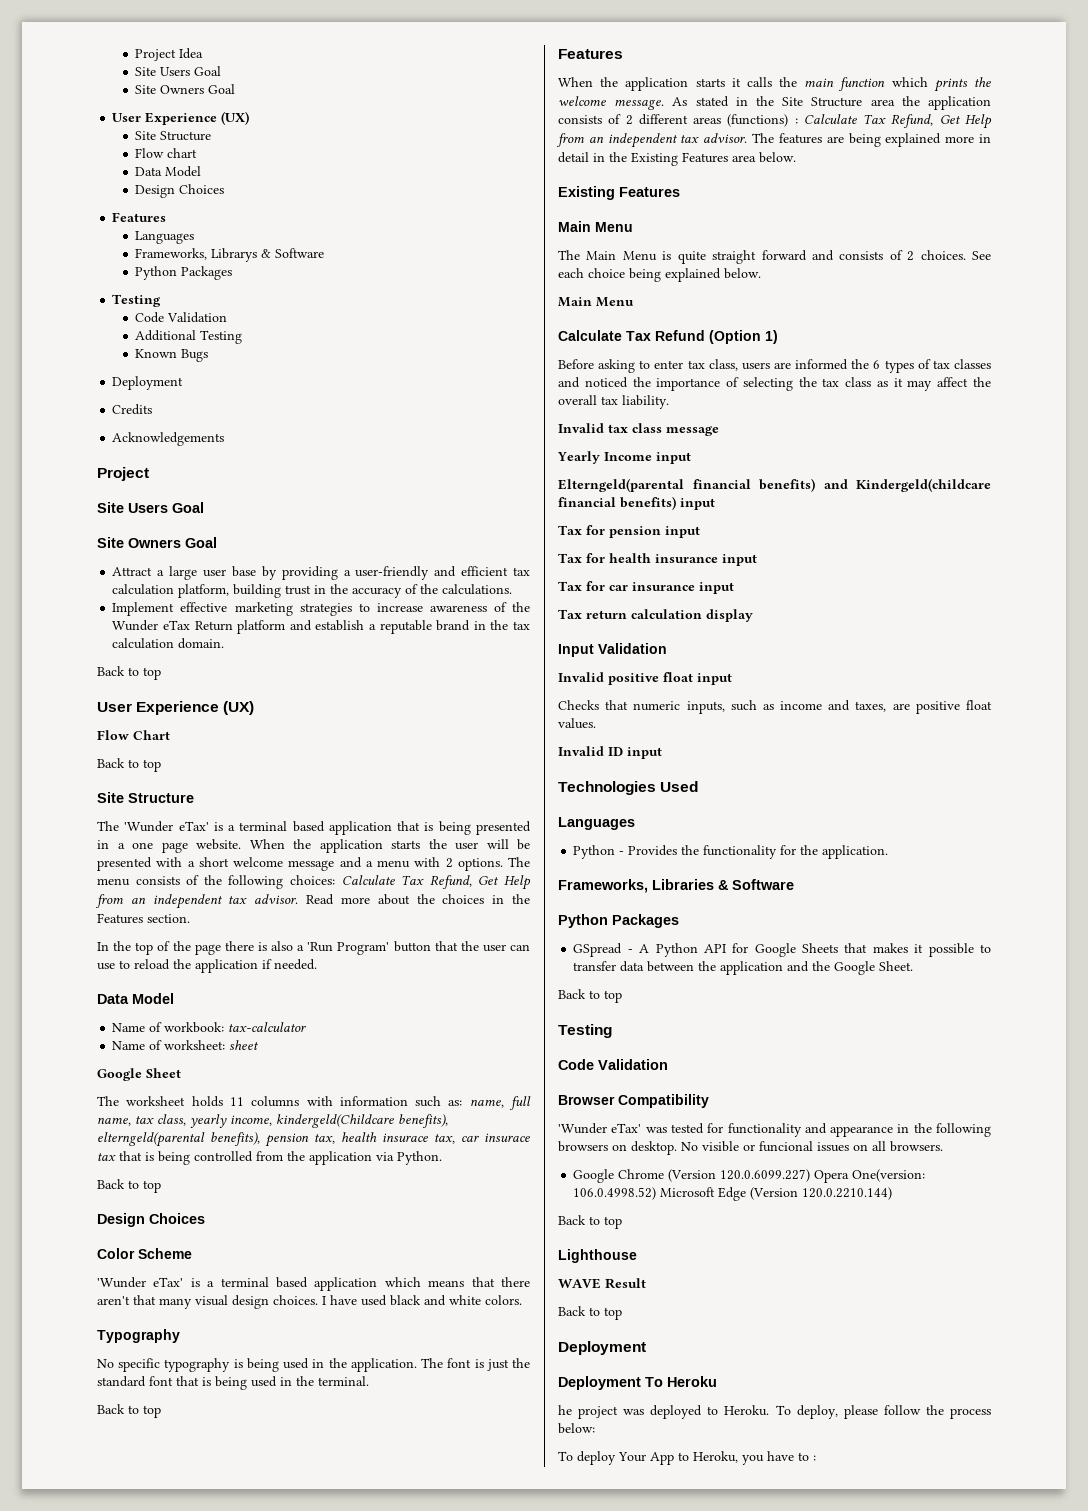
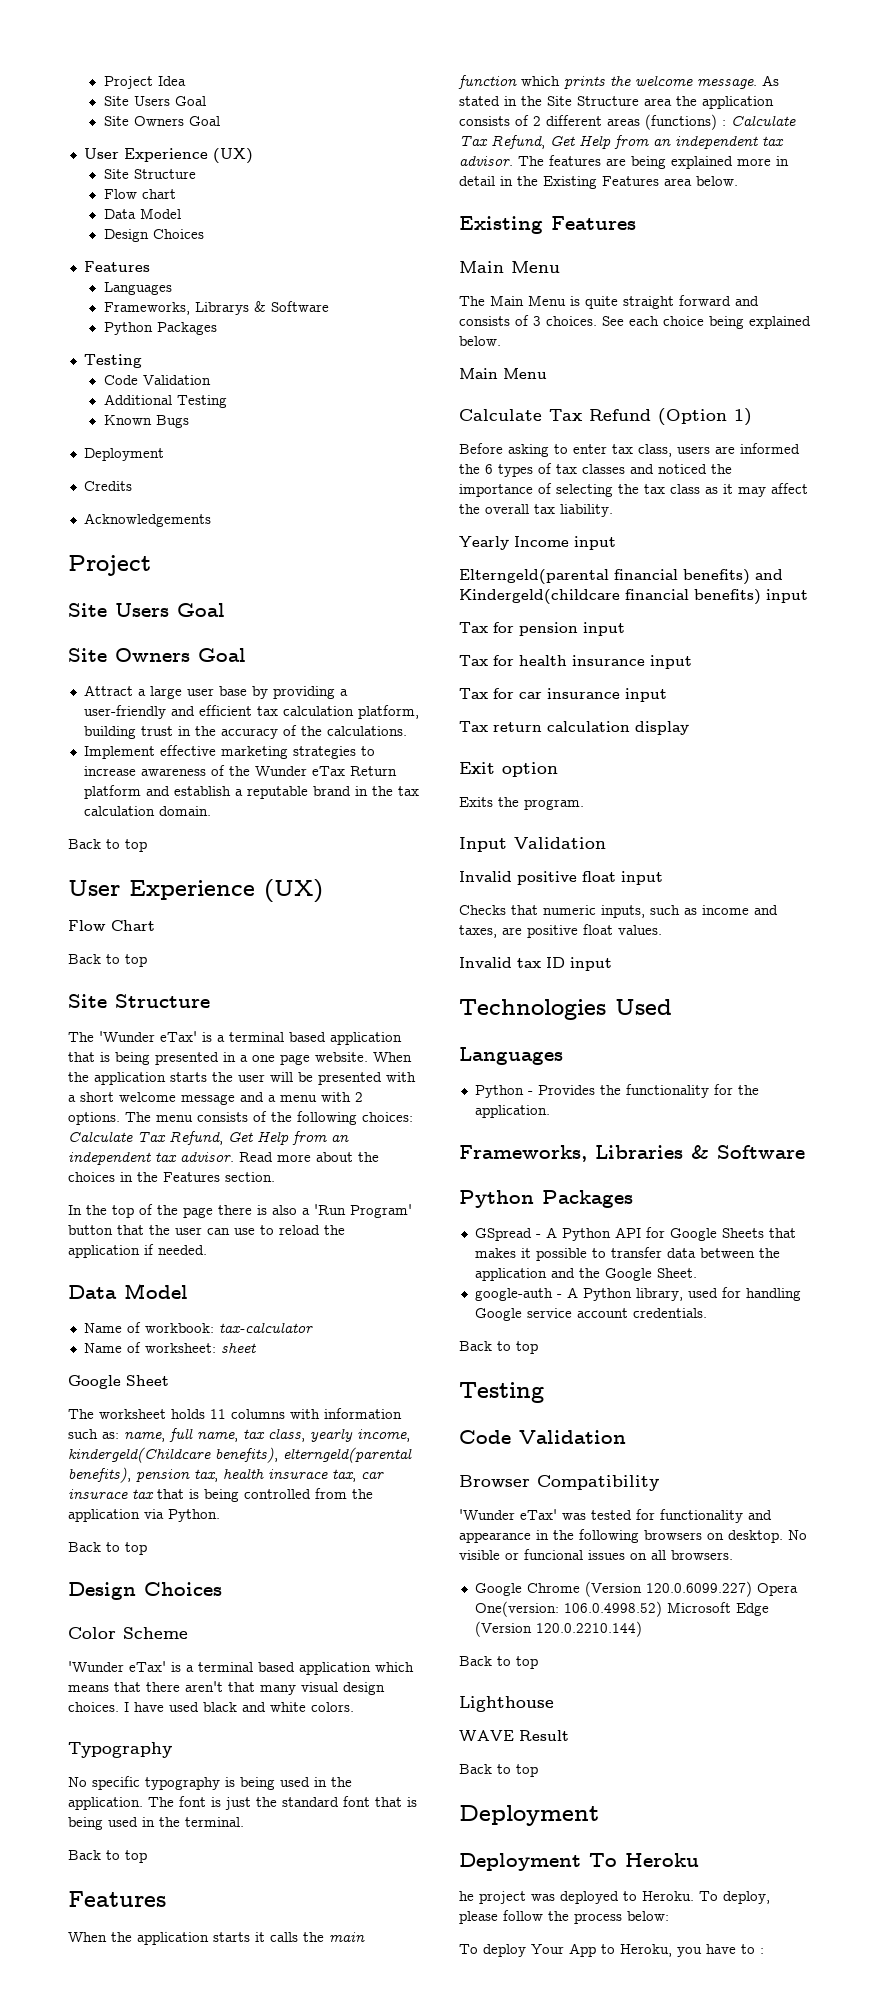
- The Main Menu is quite straight forward and consists of 2 choices.
+ The Main Menu is quite straight forward and consists of 3 choices.
- Invalid tax class message
+ Exit option
+ Exits the program.
- Invalid ID input
+ Invalid tax ID input
+ google-auth - A Python library, used for handling Google service account credentials.

